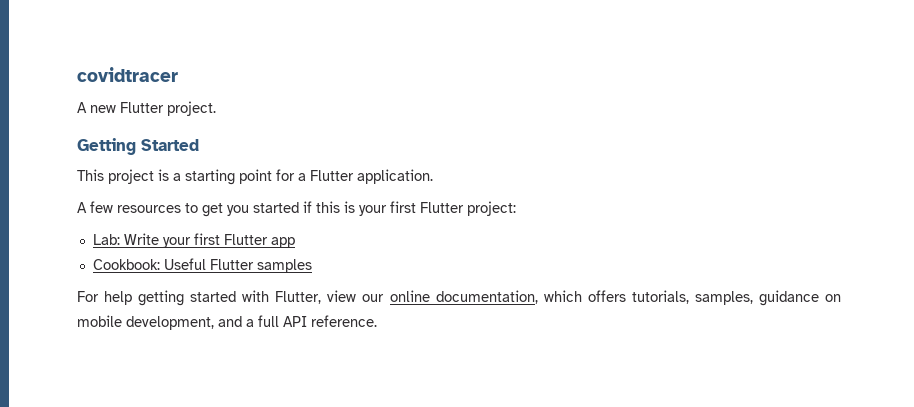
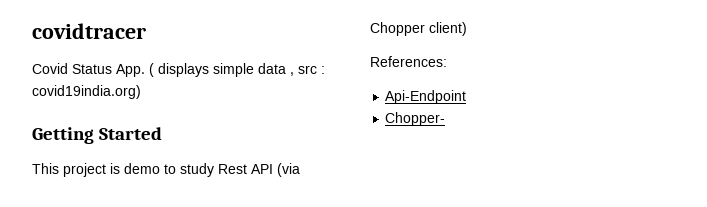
- A new Flutter project.
+ Covid Status App. ( displays simple data , src : covid19india.org)
- This project is a starting point for a Flutter application.
- A few resources to get you started if this is your first Flutter project:
- Lab: Write your first Flutter app
- Cookbook: Useful Flutter samples
- For help getting started with Flutter, view our online documentation, which offers tutorials, samples, guidance on mobile development, and a full API reference.
+ This project is demo to study Rest API (via Chopper client)
+ References:
+ Api-Endpoint
+ Chopper-

